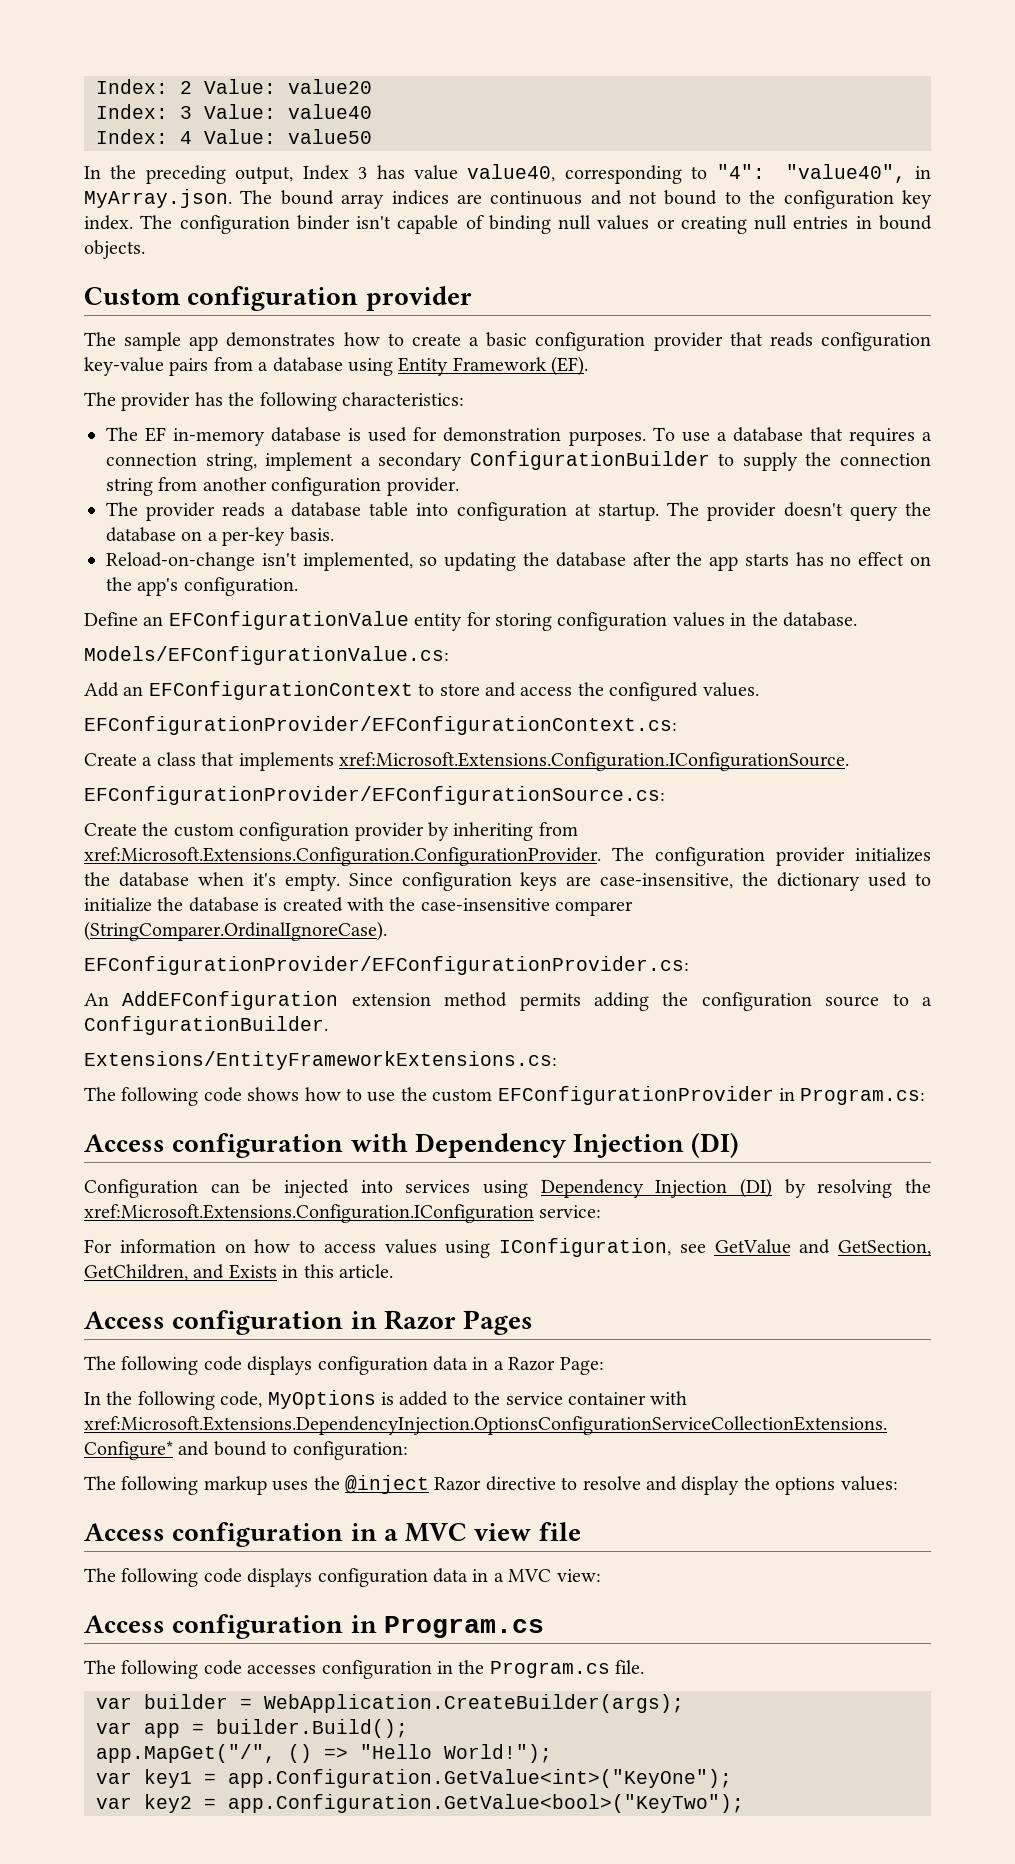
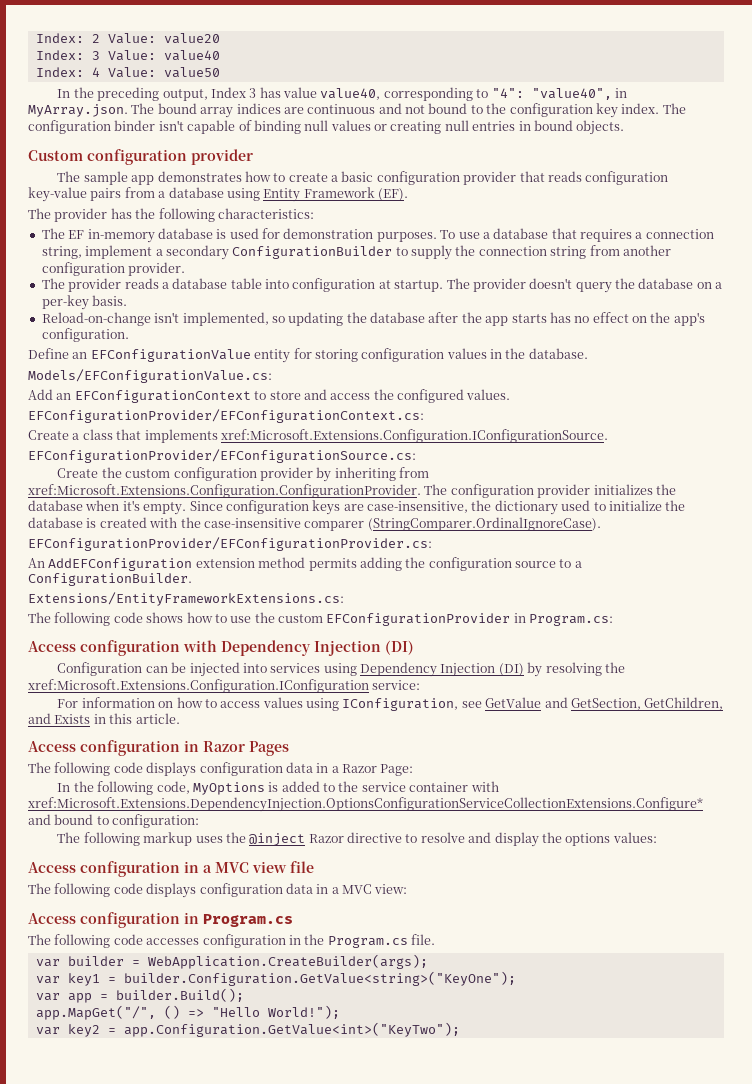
+ var key1 = builder.Configuration.GetValue<string>("KeyOne");
- var key1 = app.Configuration.GetValue<int>("KeyOne");
- var key2 = app.Configuration.GetValue<bool>("KeyTwo");
+ var key2 = app.Configuration.GetValue<int>("KeyTwo");

